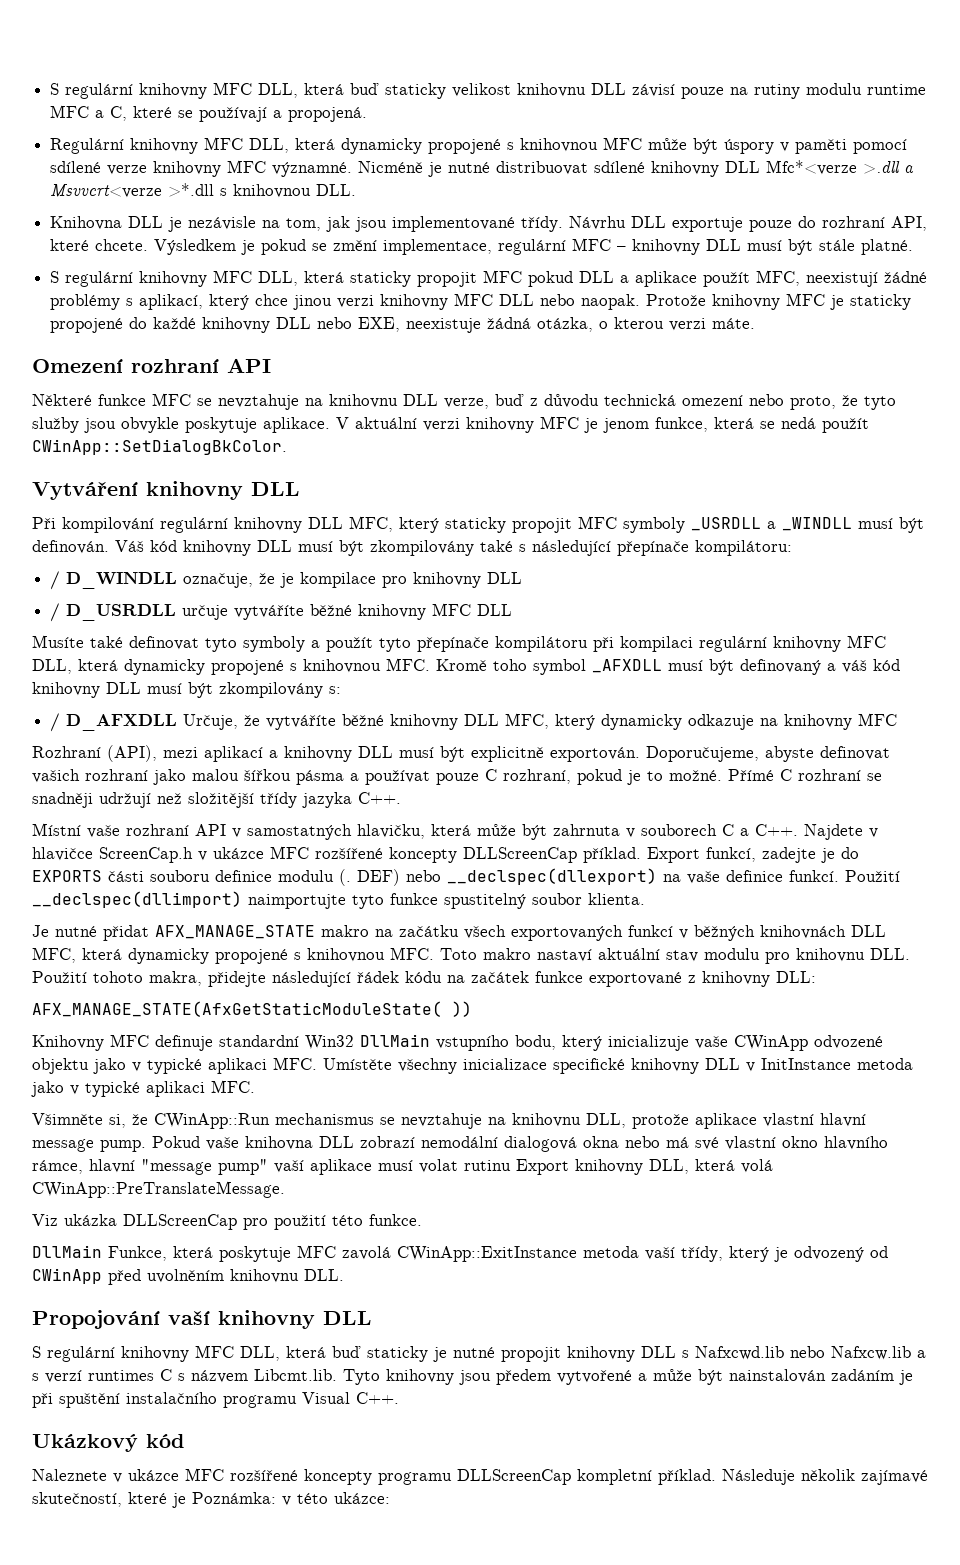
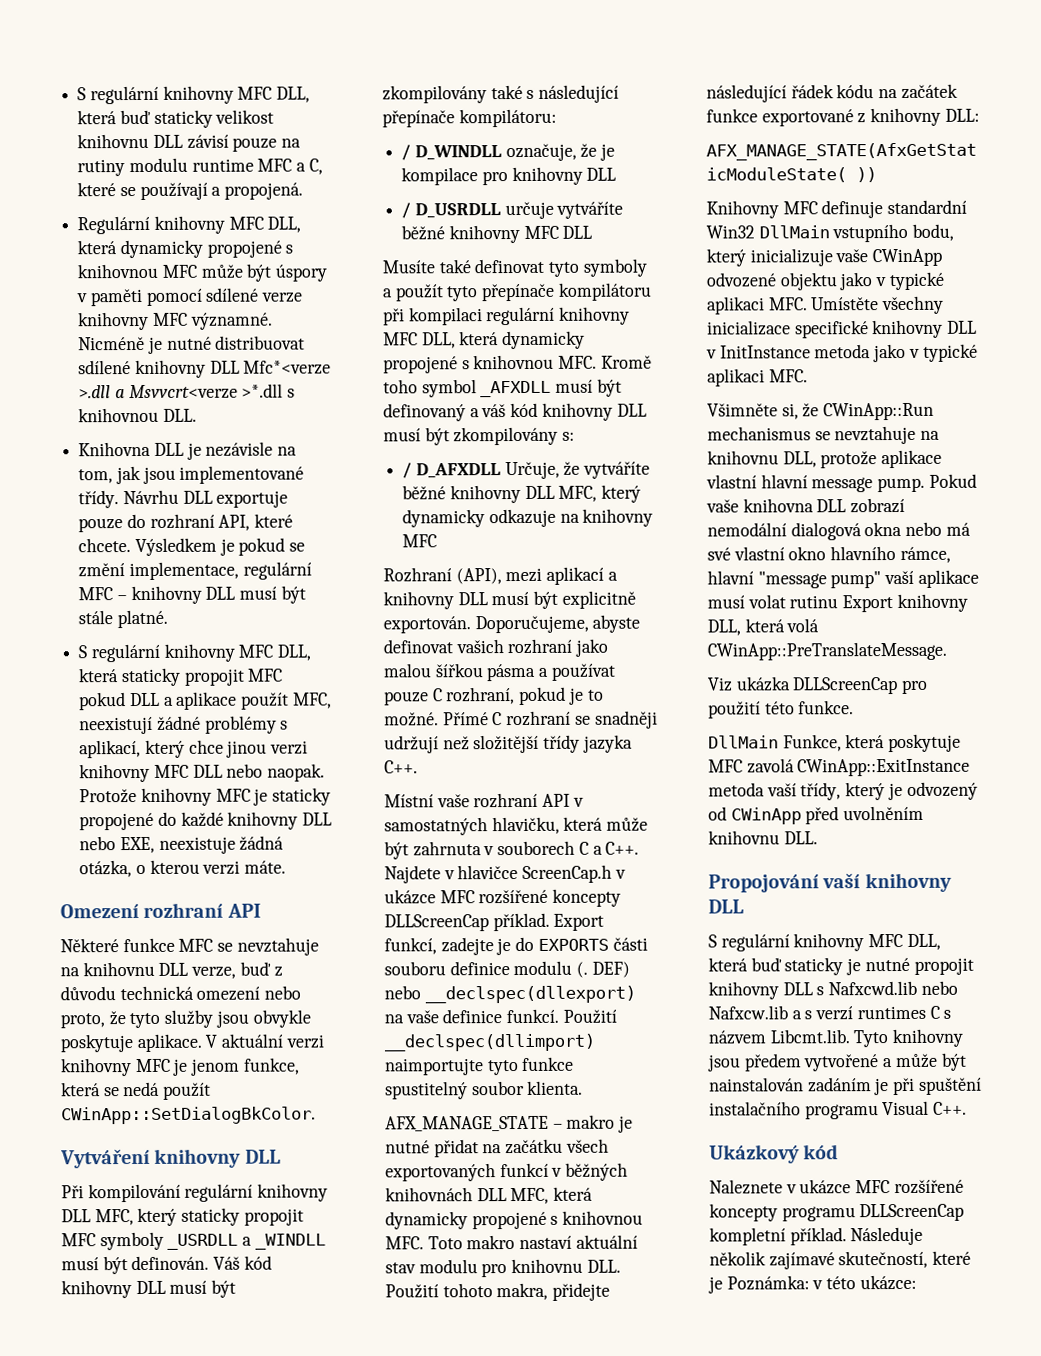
- Je nutné přidat AFX_MANAGE_STATE makro na začátku všech exportovaných funkcí v běžných knihovnách DLL MFC, která dynamicky propojené s knihovnou MFC. Toto makro nastaví aktuální stav modulu pro knihovnu DLL. Použití tohoto makra, přidejte následující řádek kódu na začátek funkce exportované z knihovny DLL:
+ AFX_MANAGE_STATE – makro je nutné přidat na začátku všech exportovaných funkcí v běžných knihovnách DLL MFC, která dynamicky propojené s knihovnou MFC. Toto makro nastaví aktuální stav modulu pro knihovnu DLL. Použití tohoto makra, přidejte následující řádek kódu na začátek funkce exportované z knihovny DLL:

